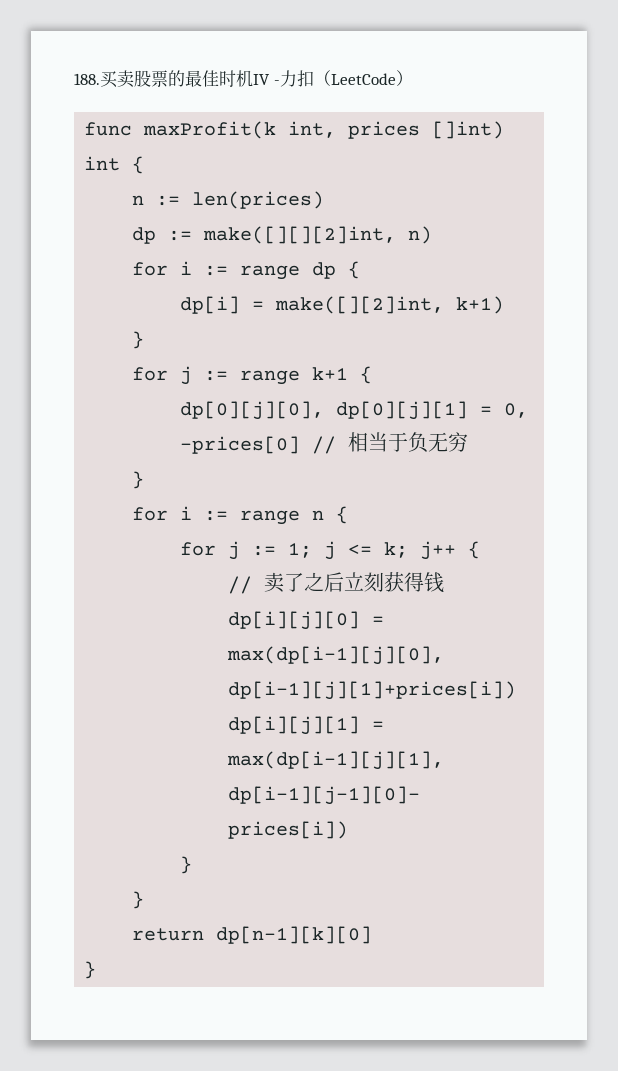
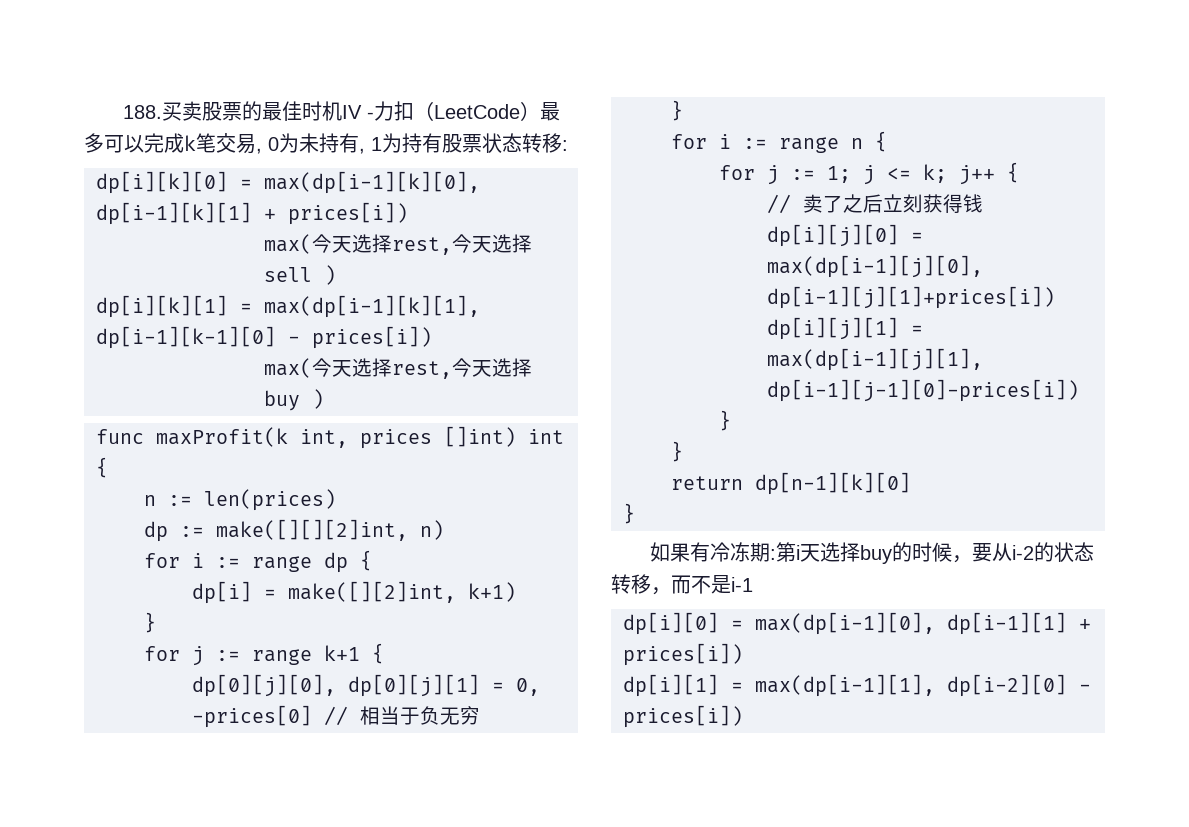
- 188.买卖股票的最佳时机IV -力扣（LeetCode）
+ 188.买卖股票的最佳时机IV -力扣（LeetCode）最多可以完成k笔交易, 0为未持有, 1为持有股票状态转移:
+ dp[i][k][0] = max(dp[i-1][k][0], dp[i-1][k][1] + prices[i])
+ max(今天选择rest,今天选择sell )
+ dp[i][k][1] = max(dp[i-1][k][1], dp[i-1][k-1][0] - prices[i])
+ max(今天选择rest,今天选择buy )
+ 如果有冷冻期:第i天选择buy的时候，要从i-2的状态转移，而不是i-1
+ dp[i][0] = max(dp[i-1][0], dp[i-1][1] + prices[i])
+ dp[i][1] = max(dp[i-1][1], dp[i-2][0] - prices[i])

